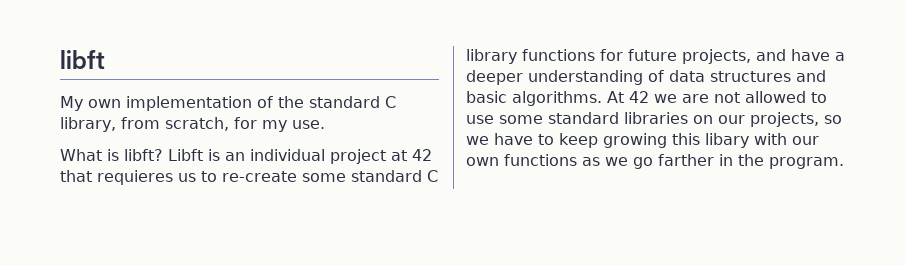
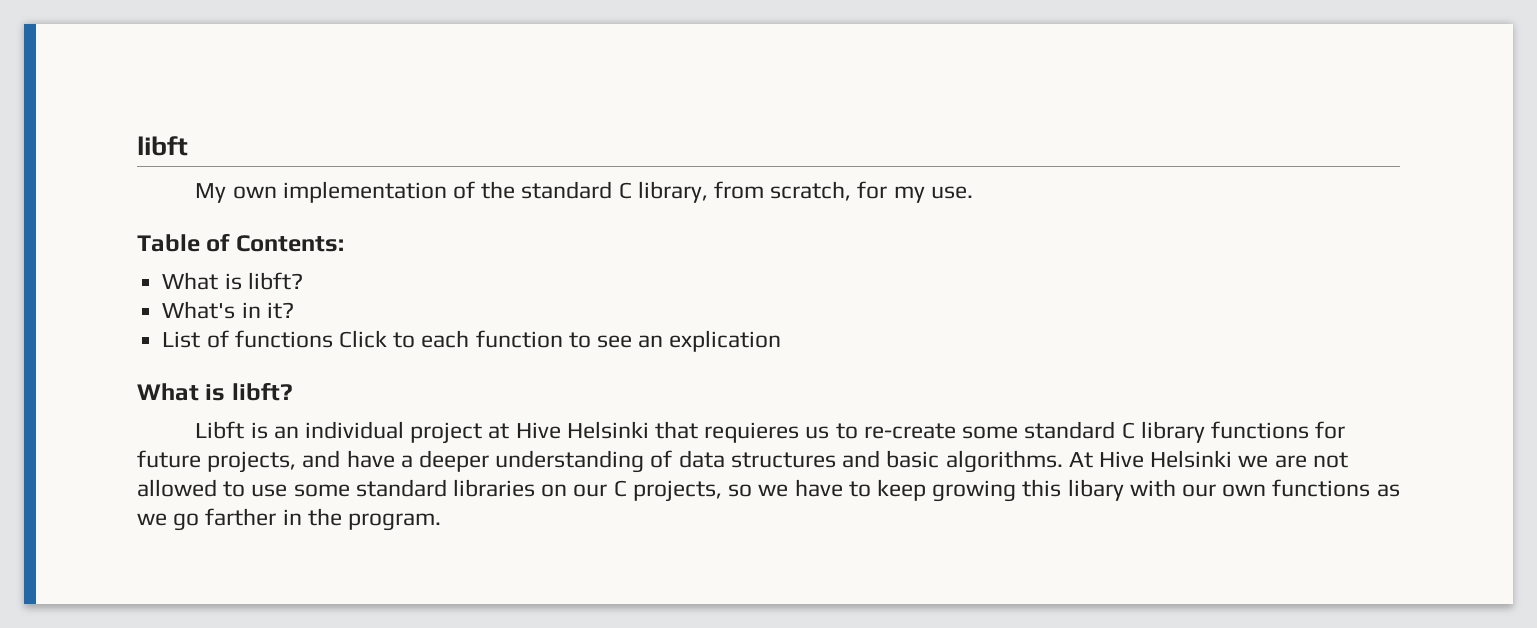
- What is libft? Libft is an individual project at 42 that requieres us to re-create some standard C library functions for future projects, and have a deeper understanding of data structures and basic algorithms.
+ Table of Contents:
+ What is libft?
+ What's in it?
+ List of functions Click to each function to see an explication
+ What is libft?
+ Libft is an individual project at Hive Helsinki that requieres us to re-create some standard C library functions for future projects, and have a deeper understanding of data structures and basic algorithms.
- At 42 we are not allowed to use some standard libraries on our projects, so we have to keep growing this libary with our own functions as we go farther in the program.
+ At Hive Helsinki we are not allowed to use some standard libraries on our C projects, so we have to keep growing this libary with our own functions as we go farther in the program.

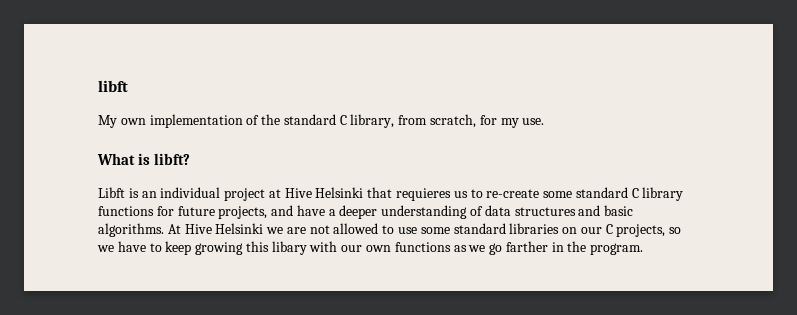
- Table of Contents:
- What is libft?
- What's in it?
- List of functions Click to each function to see an explication

